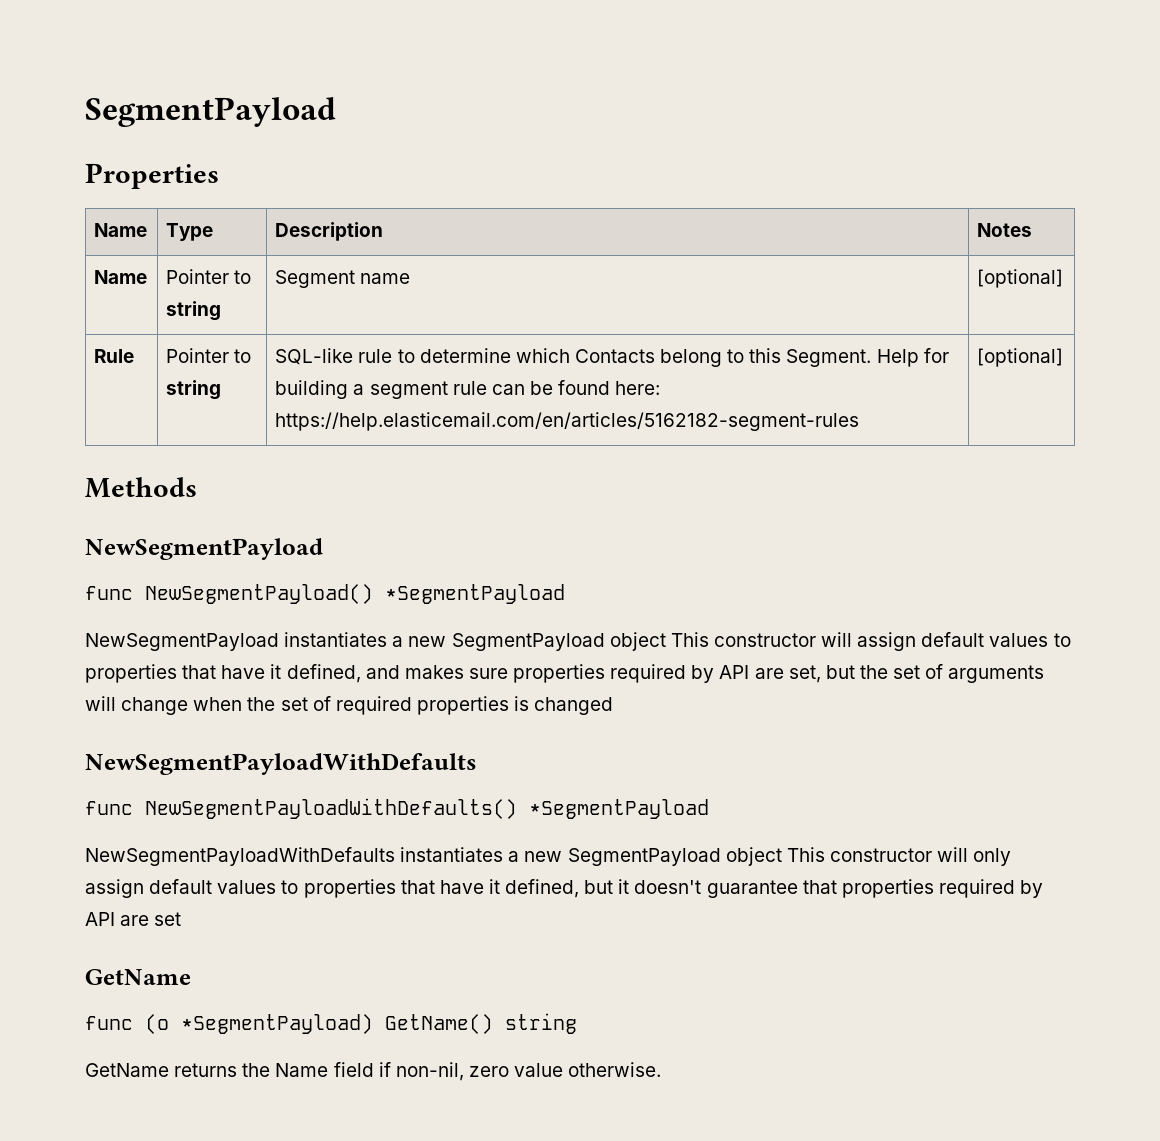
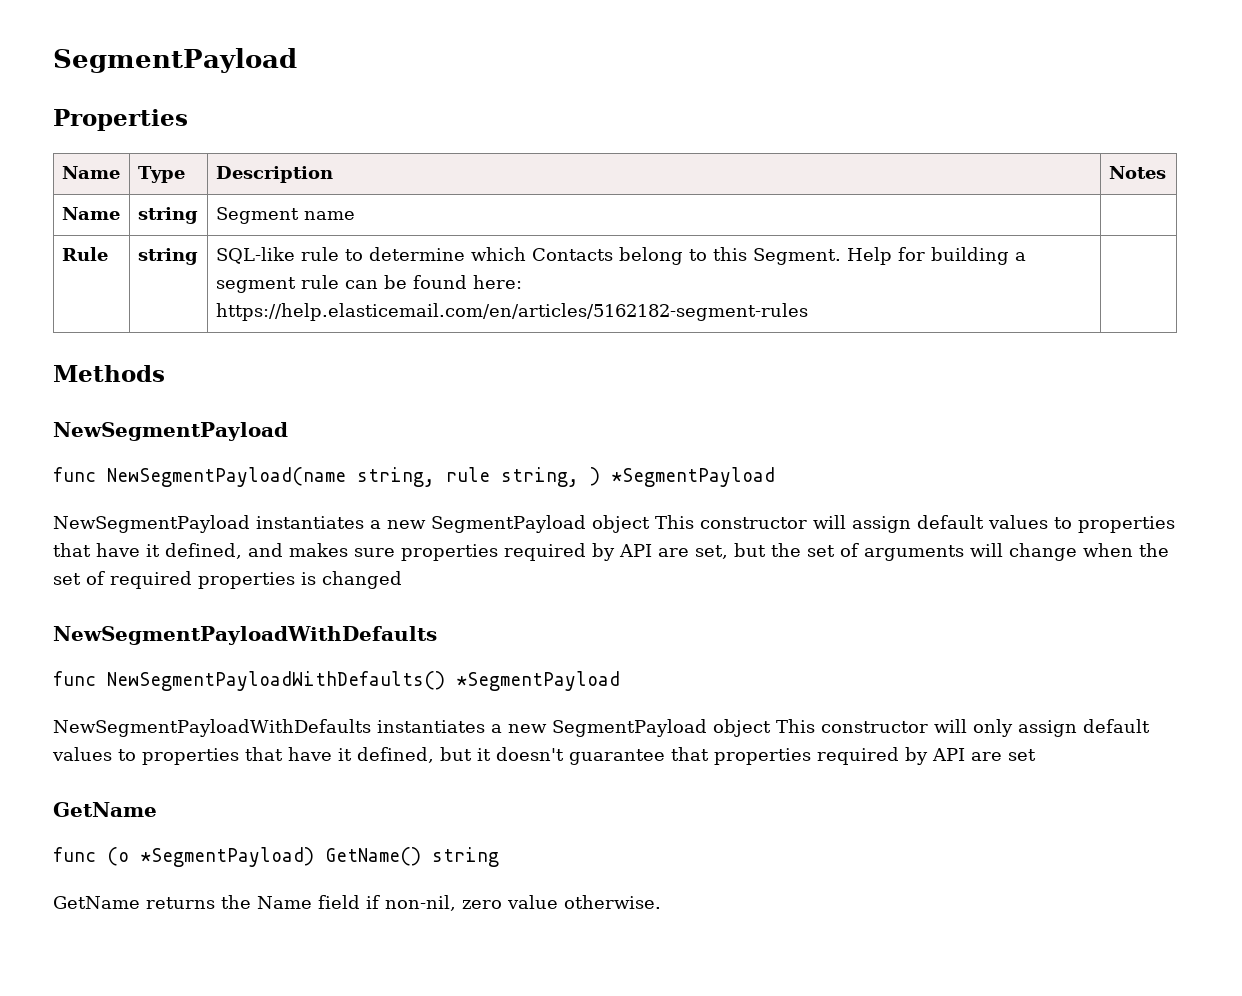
- Name | Pointer to string | Segment name | [optional]
+ Name | string | Segment name |
- Rule | Pointer to string | SQL-like rule to determine which Contacts belong to this Segment. Help for building a segment rule can be found here: https://help.elasticemail.com/en/articles/5162182-segment-rules | [optional]
+ Rule | string | SQL-like rule to determine which Contacts belong to this Segment. Help for building a segment rule can be found here: https://help.elasticemail.com/en/articles/5162182-segment-rules |
- func NewSegmentPayload() *SegmentPayload
+ func NewSegmentPayload(name string, rule string, ) *SegmentPayload

